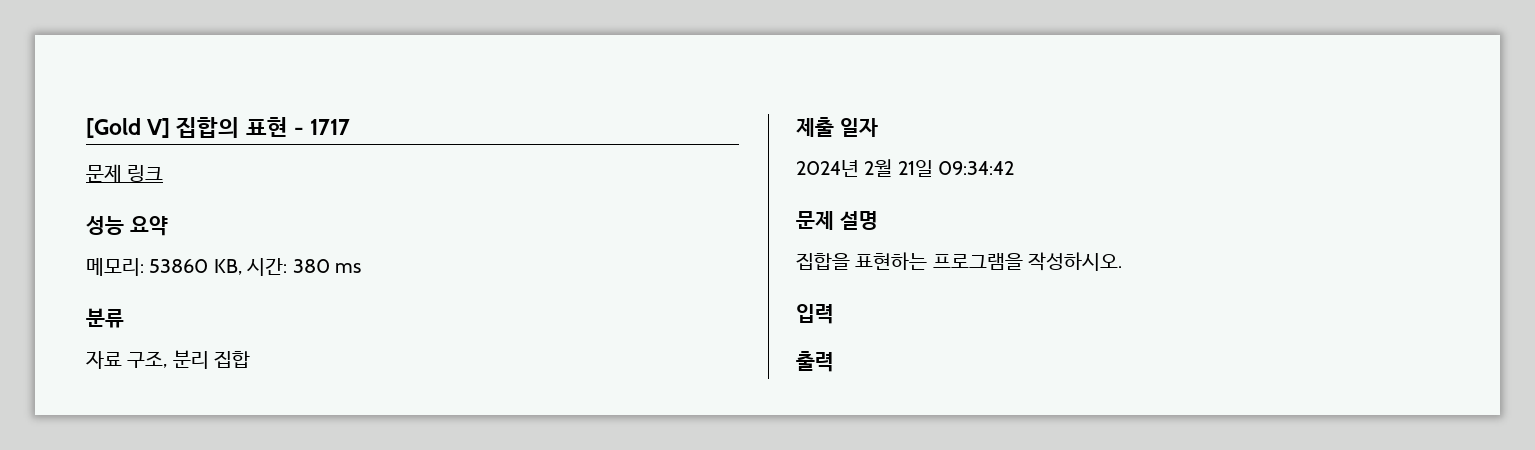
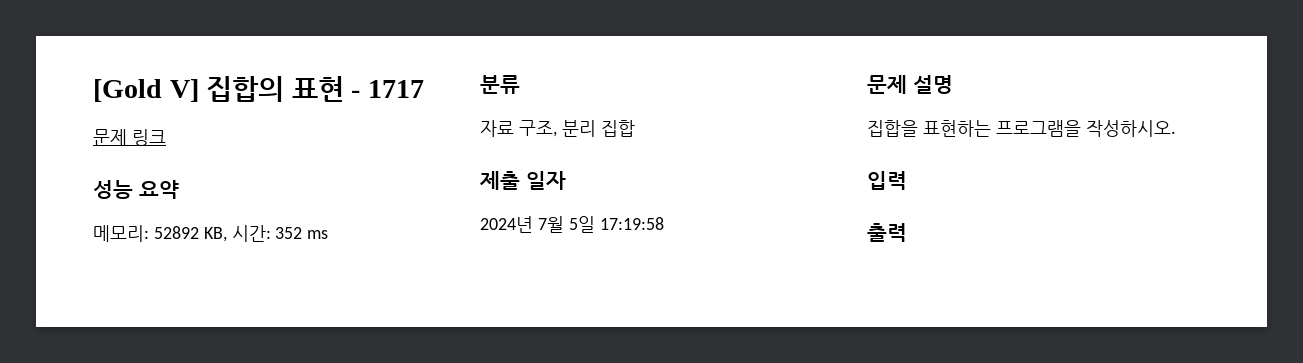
- 메모리: 53860 KB, 시간: 380 ms
+ 메모리: 52892 KB, 시간: 352 ms
- 2024년 2월 21일 09:34:42
+ 2024년 7월 5일 17:19:58

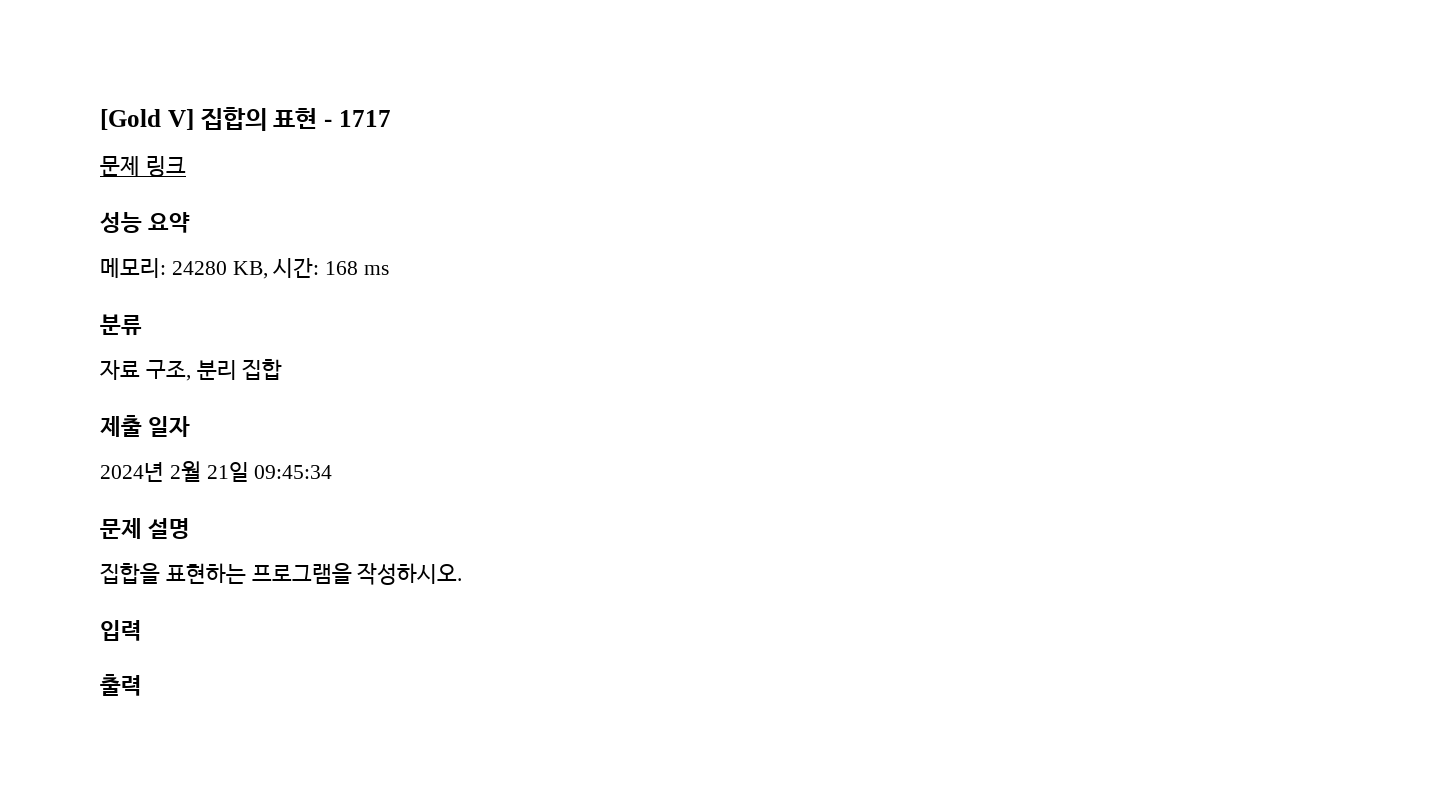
- 메모리: 52892 KB, 시간: 352 ms
+ 메모리: 24280 KB, 시간: 168 ms
- 2024년 7월 5일 17:19:58
+ 2024년 2월 21일 09:45:34

